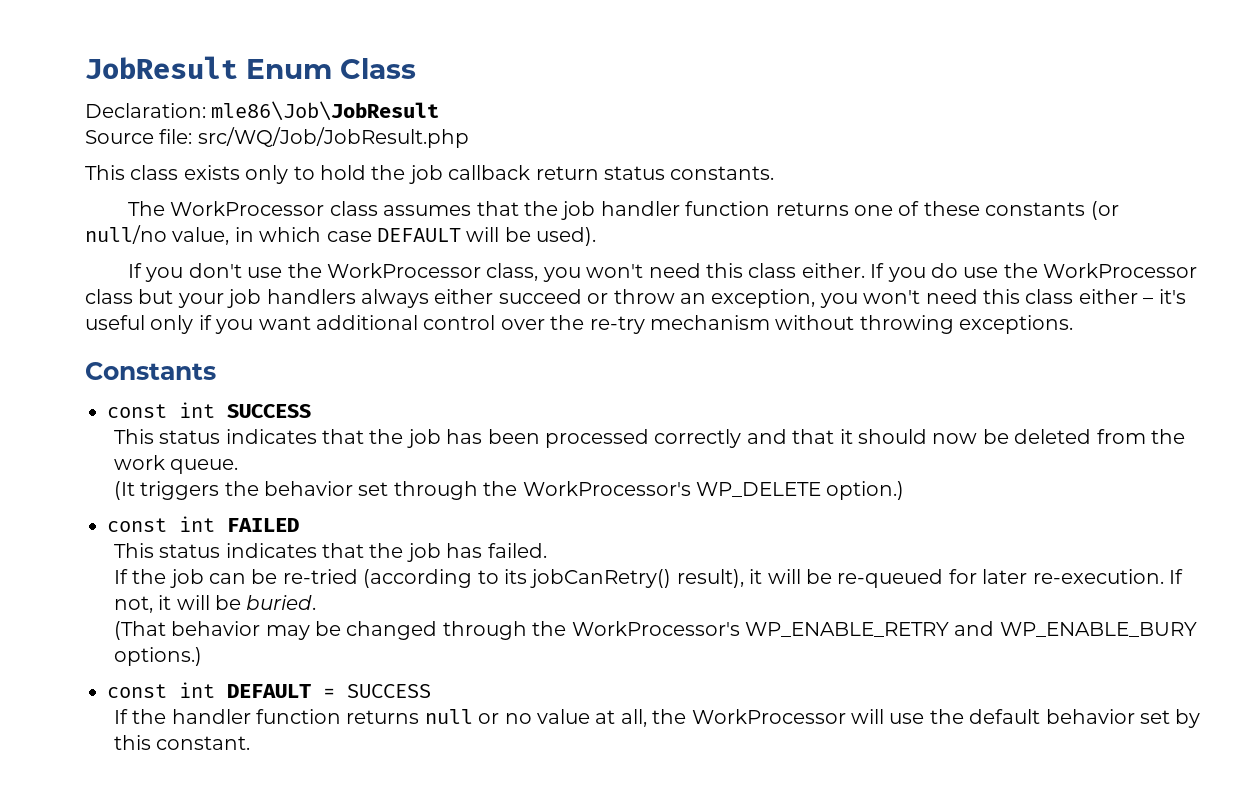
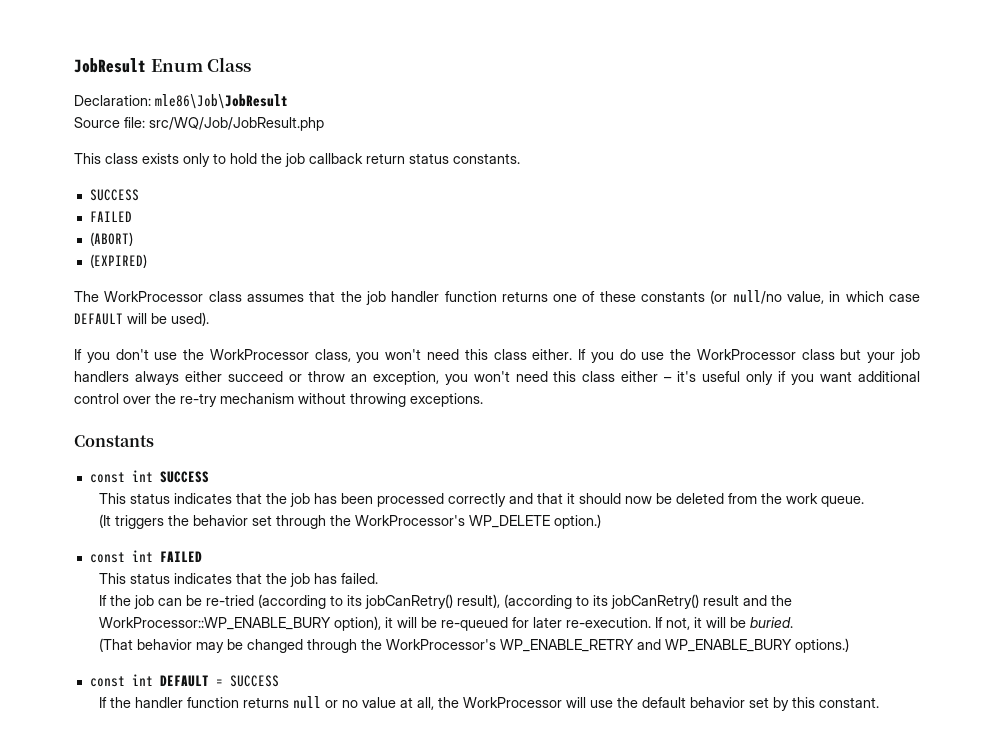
  This class exists only to hold the job callback return status constants.
+ SUCCESS
+ FAILED
+ (ABORT)
+ (EXPIRED)
- If the job can be re-tried (according to its jobCanRetry() result), it will be re-queued for later re-execution.
+ If the job can be re-tried (according to its jobCanRetry() result), (according to its jobCanRetry() result and the WorkProcessor::WP_ENABLE_BURY option), it will be re-queued for later re-execution.

